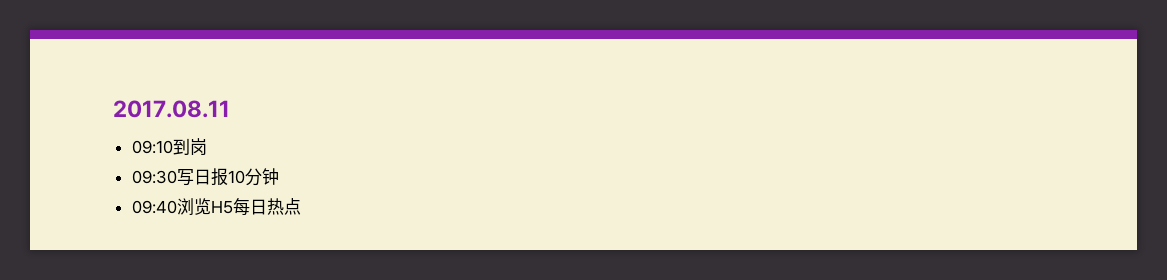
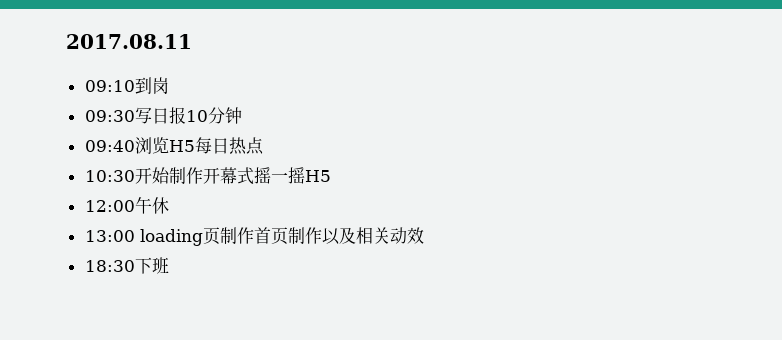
+ 10:30开始制作开幕式摇一摇H5
+ 12:00午休
+ 13:00 loading页制作首页制作以及相关动效
+ 18:30下班

